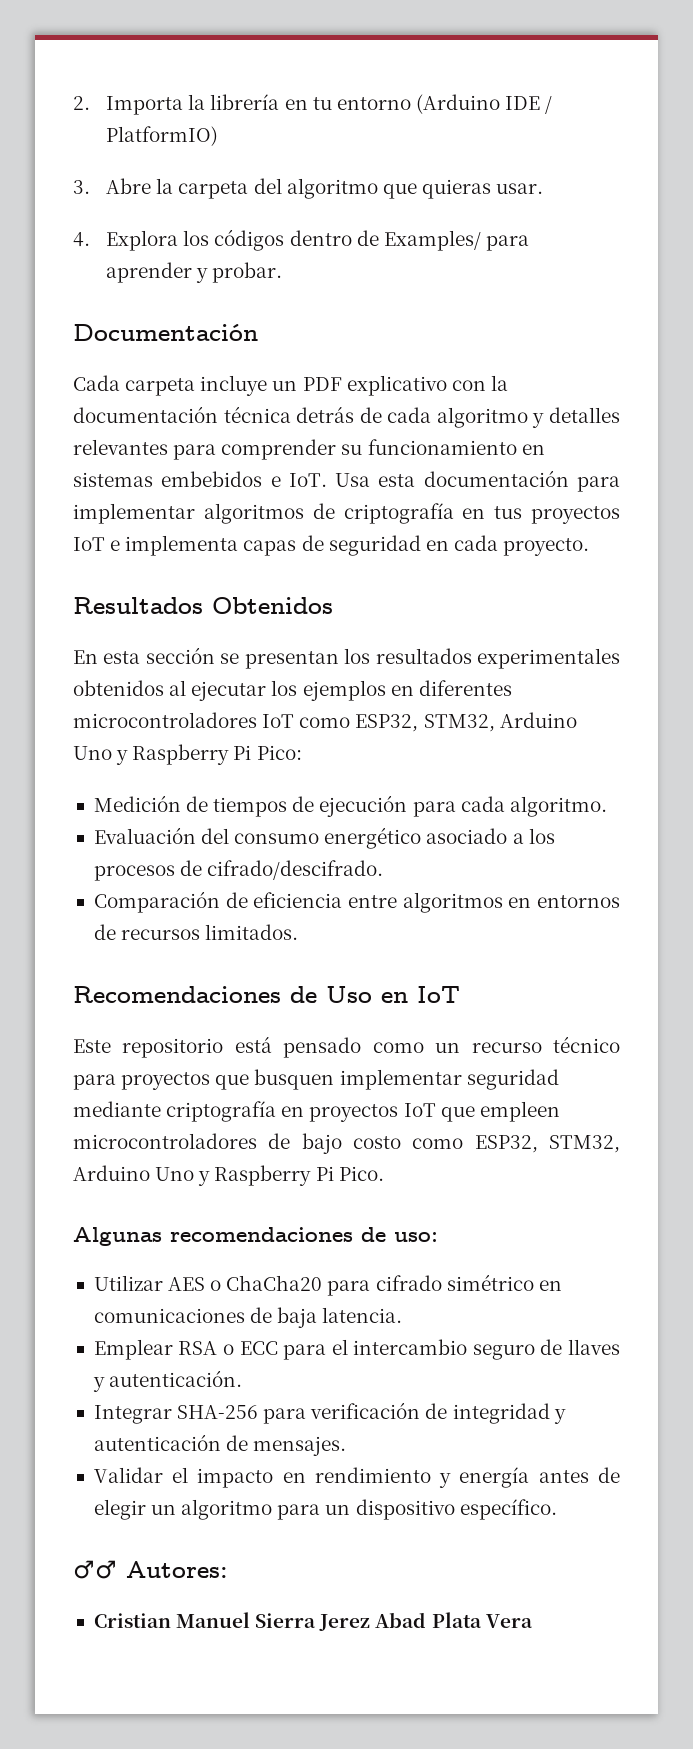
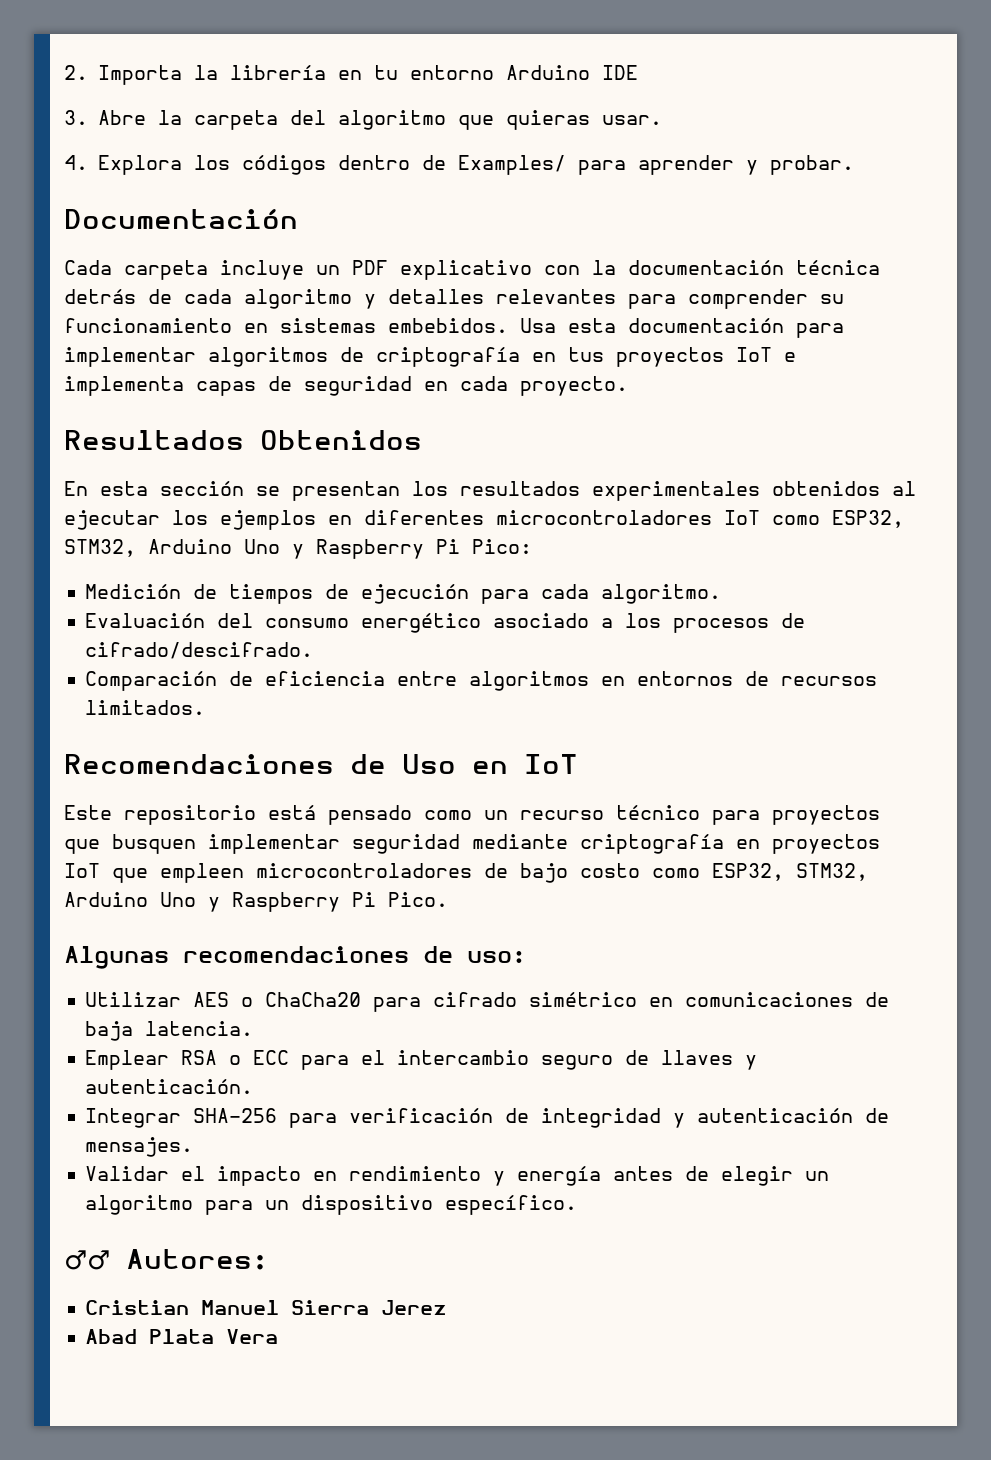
- 2. Importa la librería en tu entorno (Arduino IDE / PlatformIO)
+ 2. Importa la librería en tu entorno Arduino IDE
- Cada carpeta incluye un PDF explicativo con la documentación técnica detrás de cada algoritmo y detalles relevantes para comprender su funcionamiento en sistemas embebidos e IoT. Usa esta documentación para implementar algoritmos de criptografía en tus proyectos IoT e implementa capas de seguridad en cada proyecto.
+ Cada carpeta incluye un PDF explicativo con la documentación técnica detrás de cada algoritmo y detalles relevantes para comprender su funcionamiento en sistemas embebidos. Usa esta documentación para implementar algoritmos de criptografía en tus proyectos IoT e implementa capas de seguridad en cada proyecto.
- Cristian Manuel Sierra Jerez Abad Plata Vera
+ Cristian Manuel Sierra Jerez
+ Abad Plata Vera

